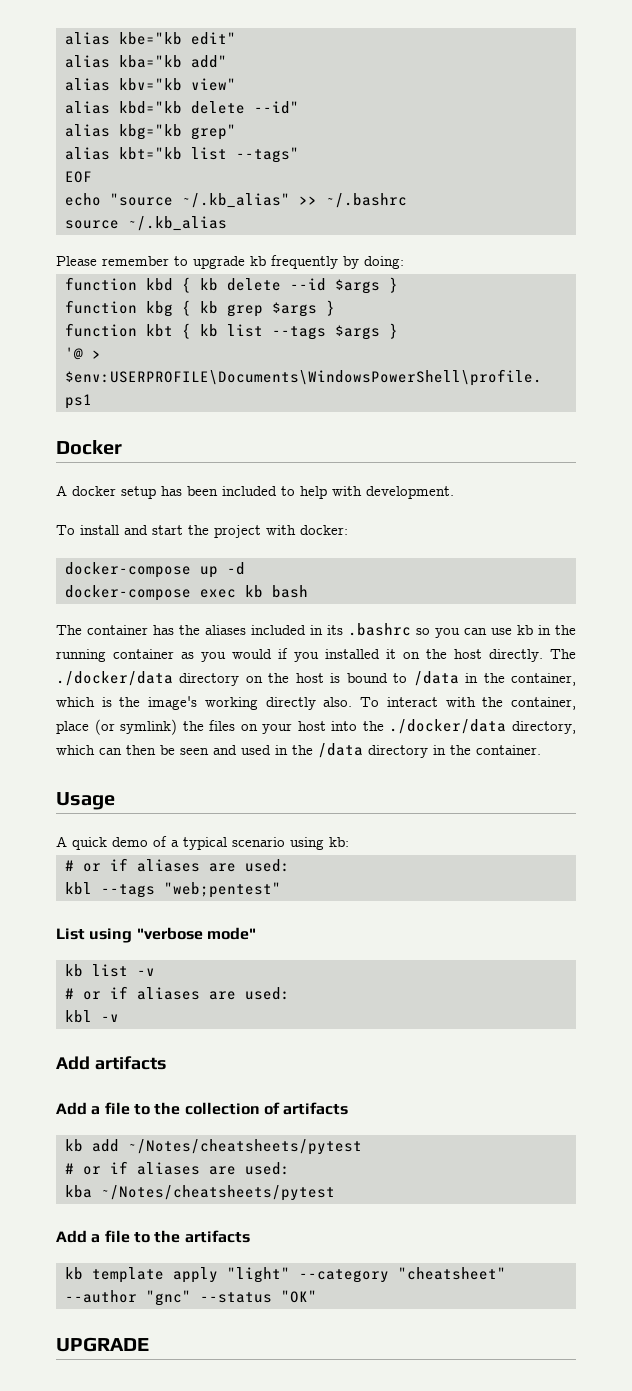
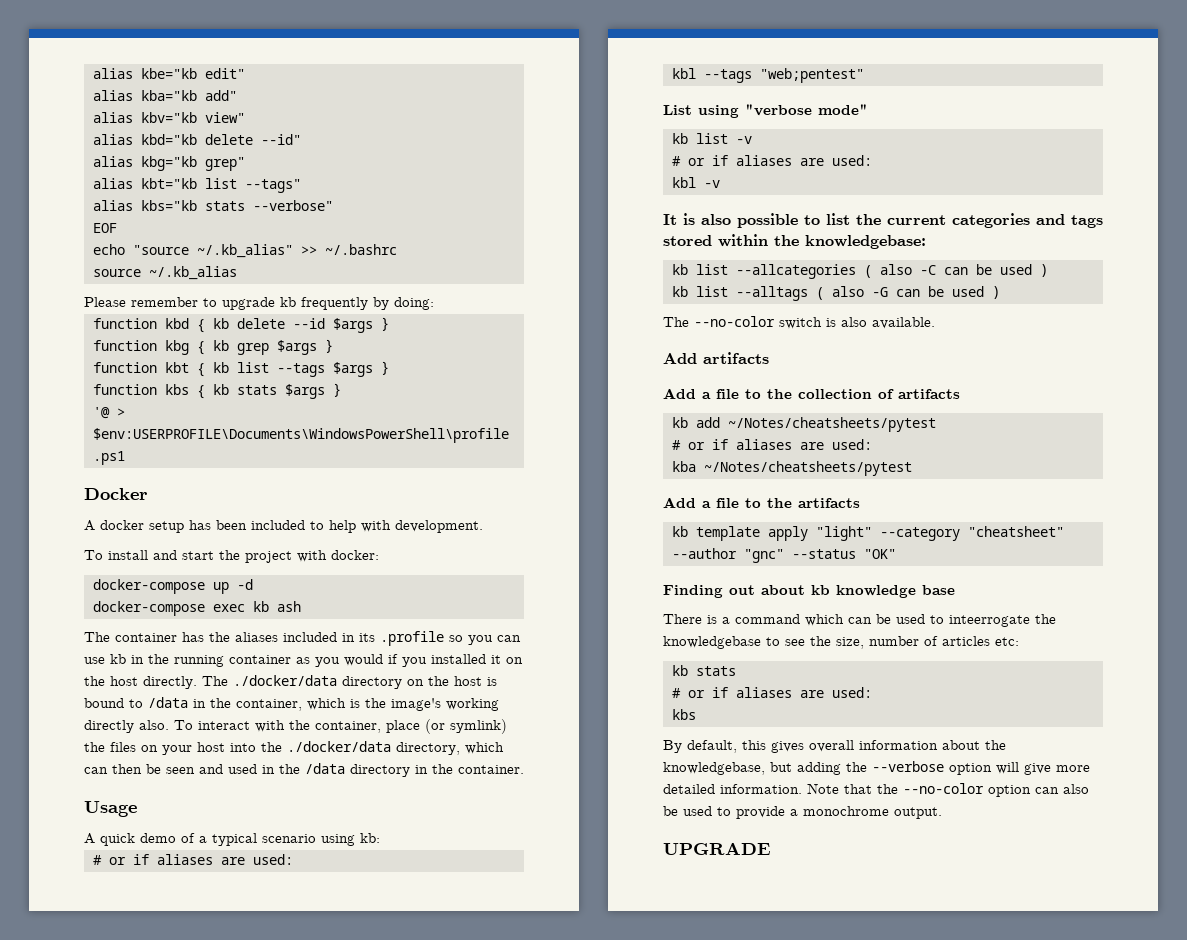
+ alias kbs="kb stats --verbose"
+ function kbs { kb stats $args }
- docker-compose exec kb bash
+ docker-compose exec kb ash
- The container has the aliases included in its .bashrc so you can use kb in the running container as you would if you installed it on the host directly.
+ The container has the aliases included in its .profile so you can use kb in the running container as you would if you installed it on the host directly.
+ It is also possible to list the current categories and tags stored within the knowledgebase:
+ kb list --allcategories ( also -C can be used )
+ kb list --alltags ( also -G can be used )
+ The --no-color switch is also available.
+ Finding out about kb knowledge base
+ There is a command which can be used to inteerrogate the knowledgebase to see the size, number of articles etc:
+ kb stats
+ # or if aliases are used:
+ kbs
+ By default, this gives overall information about the knowledgebase, but adding the --verbose option will give more detailed information. Note that the --no-color option can also be used to provide a monochrome output.

